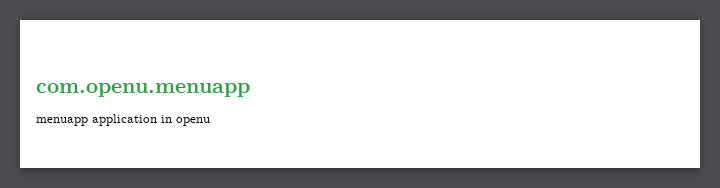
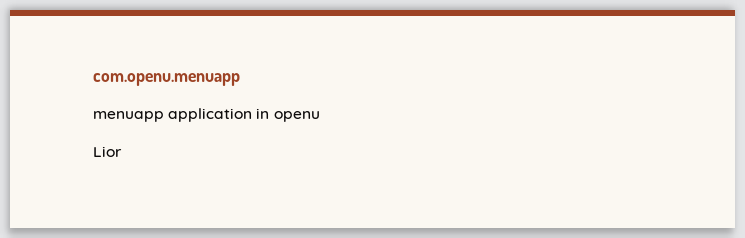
+ Lior

